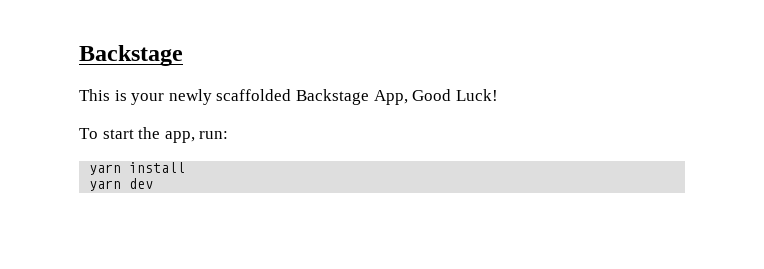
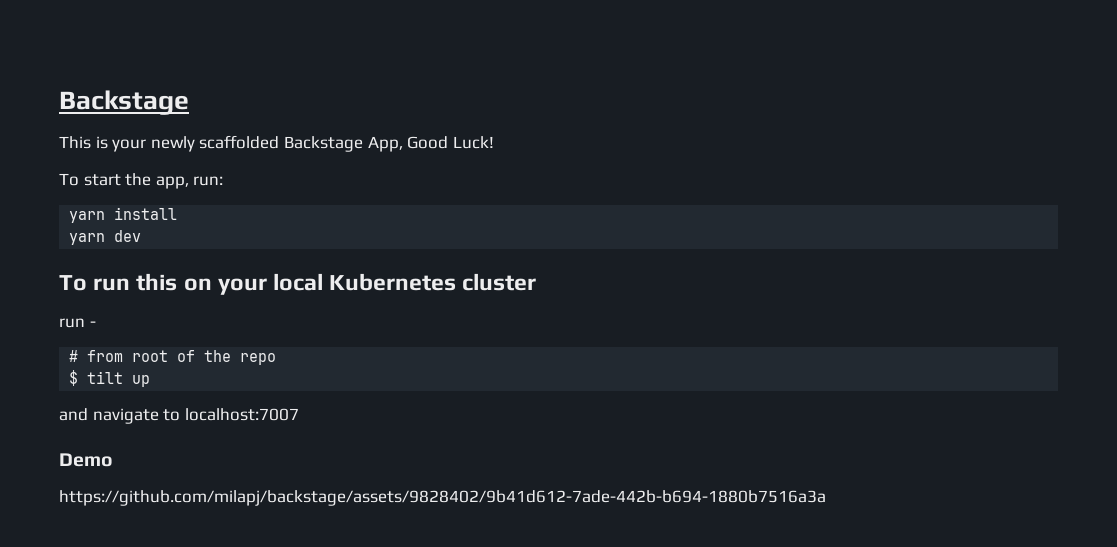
+ To run this on your local Kubernetes cluster
+ run -
+ # from root of the repo
+ $ tilt up
+ and navigate to localhost:7007
+ Demo
+ https://github.com/milapj/backstage/assets/9828402/9b41d612-7ade-442b-b694-1880b7516a3a

